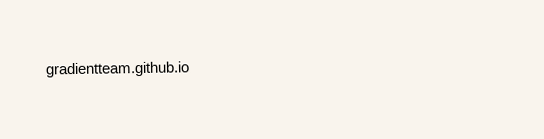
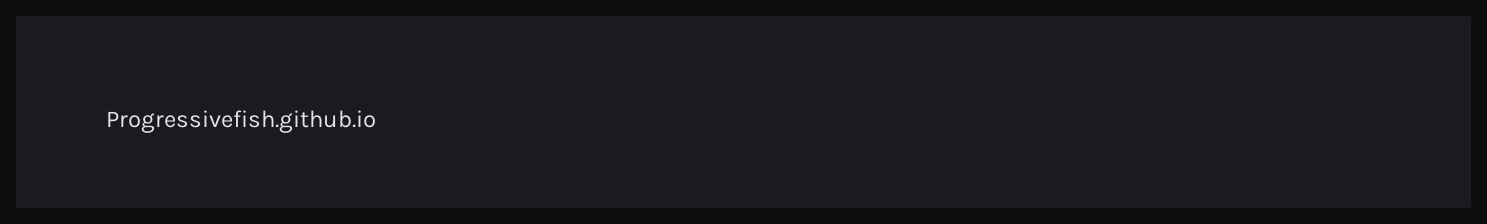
- gradientteam.github.io
+ Progressivefish.github.io

